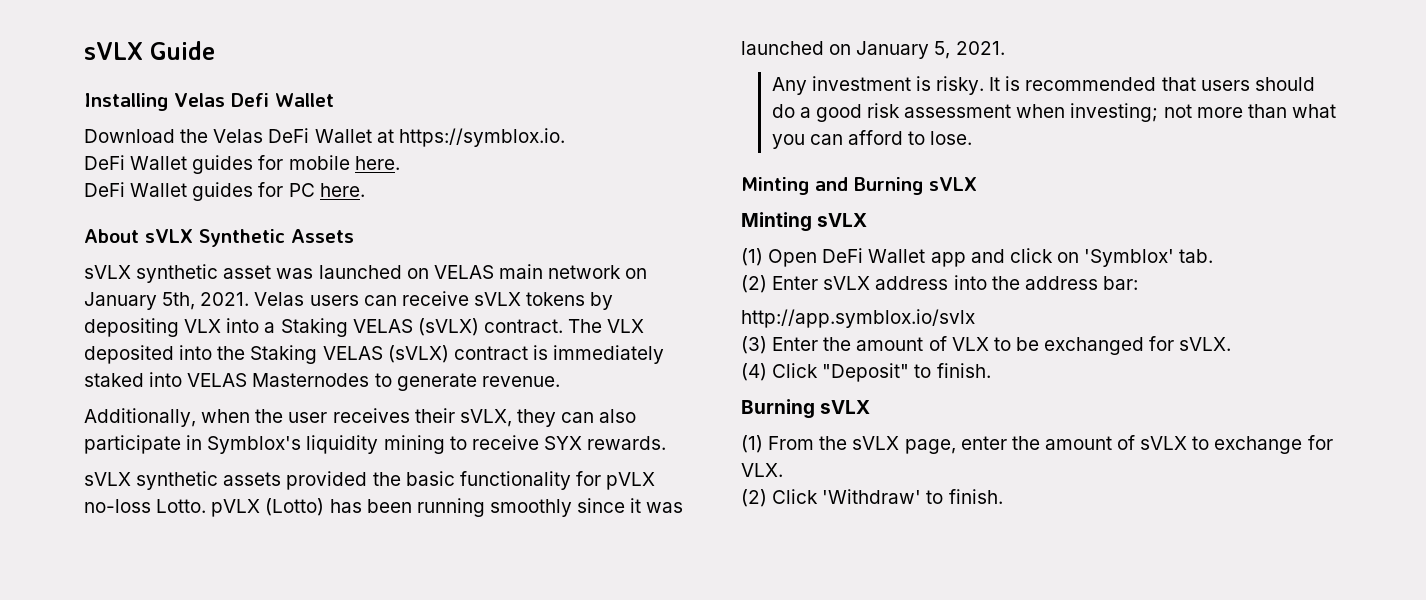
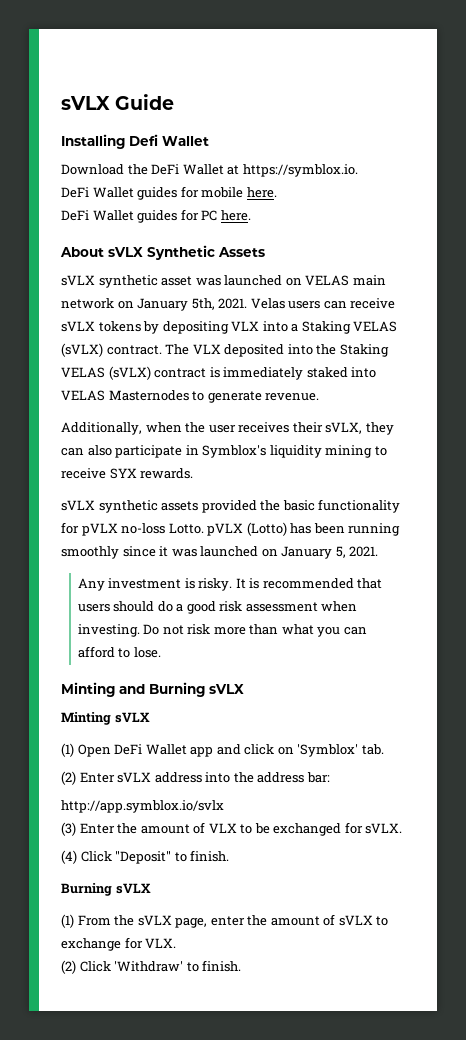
- Installing Velas Defi Wallet
+ Installing Defi Wallet
- Download the Velas DeFi Wallet at https://symblox.io.
+ Download the DeFi Wallet at https://symblox.io.
- It is recommended that users should do a good risk assessment when investing; not more than what you can afford to lose.
+ It is recommended that users should do a good risk assessment when investing. Do not risk more than what you can afford to lose.

